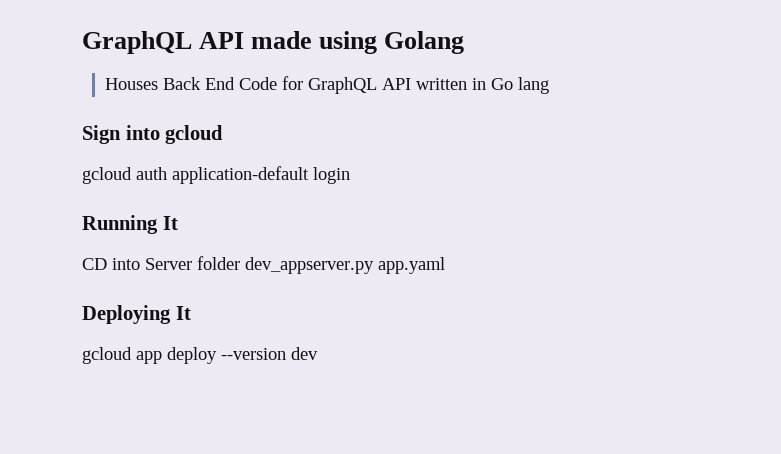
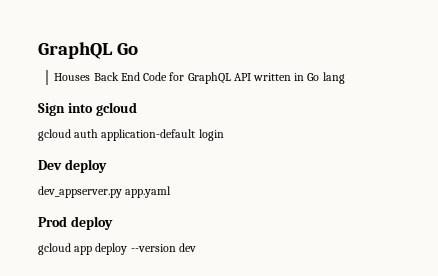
- GraphQL API made using Golang
+ GraphQL Go
- Running It
- CD into Server folder dev_appserver.py app.yaml
+ Dev deploy
+ dev_appserver.py app.yaml
- Deploying It
+ Prod deploy

